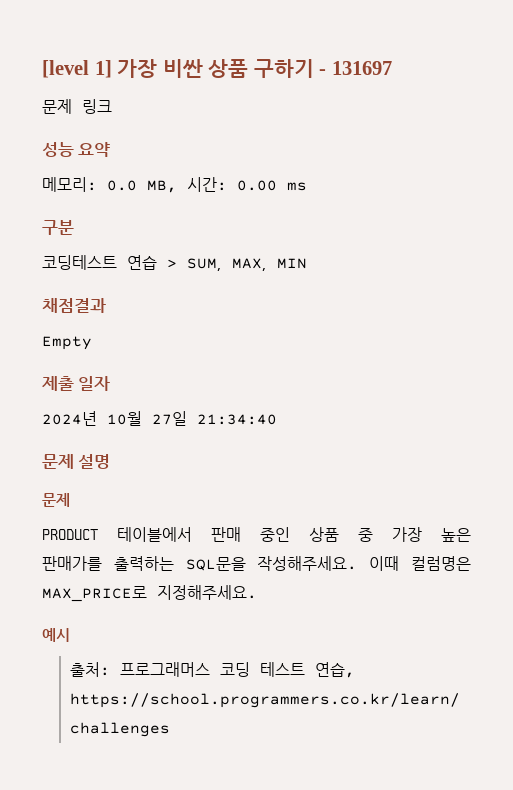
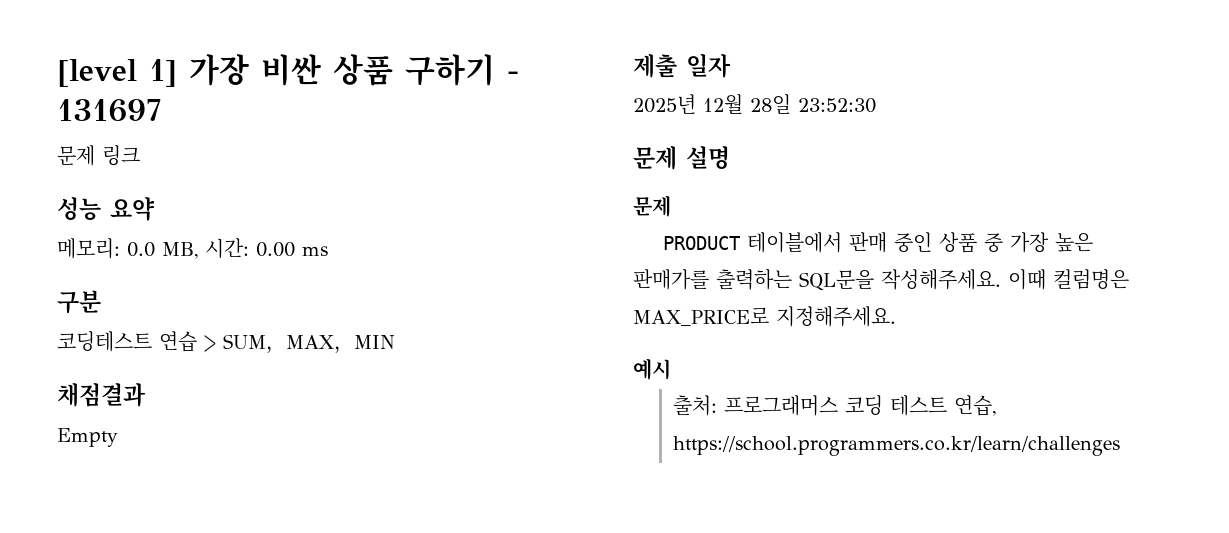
- 2024년 10월 27일 21:34:40
+ 2025년 12월 28일 23:52:30

